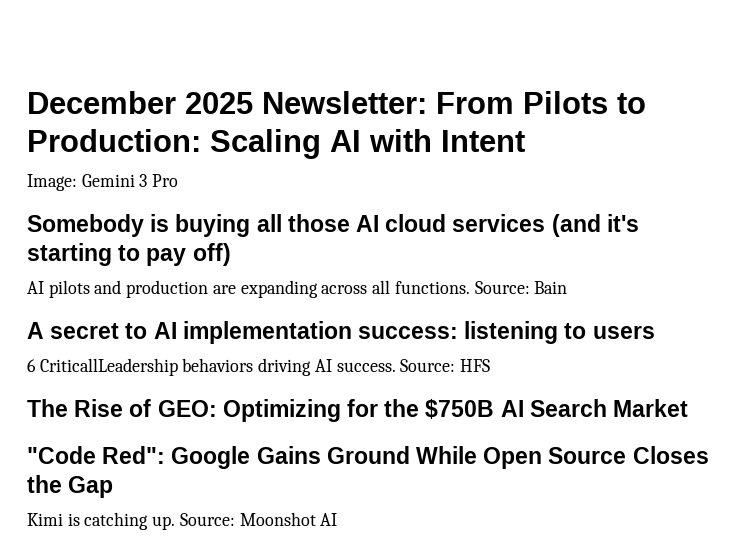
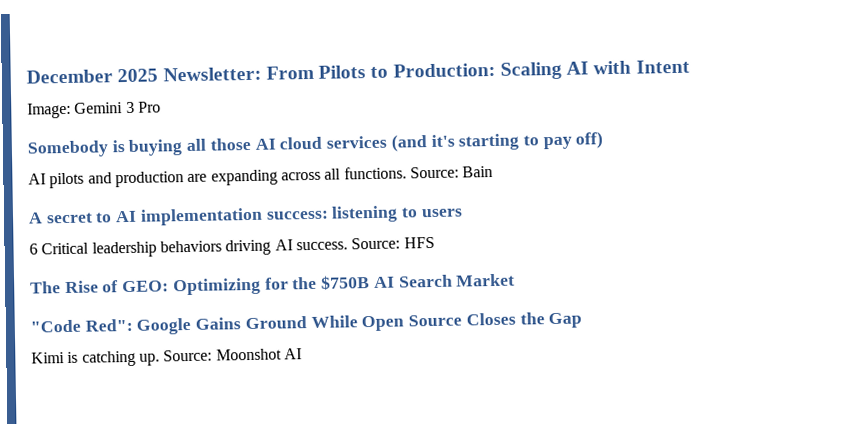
- 6 CriticallLeadership behaviors driving AI success.
+ 6 Critical leadership behaviors driving AI success.

